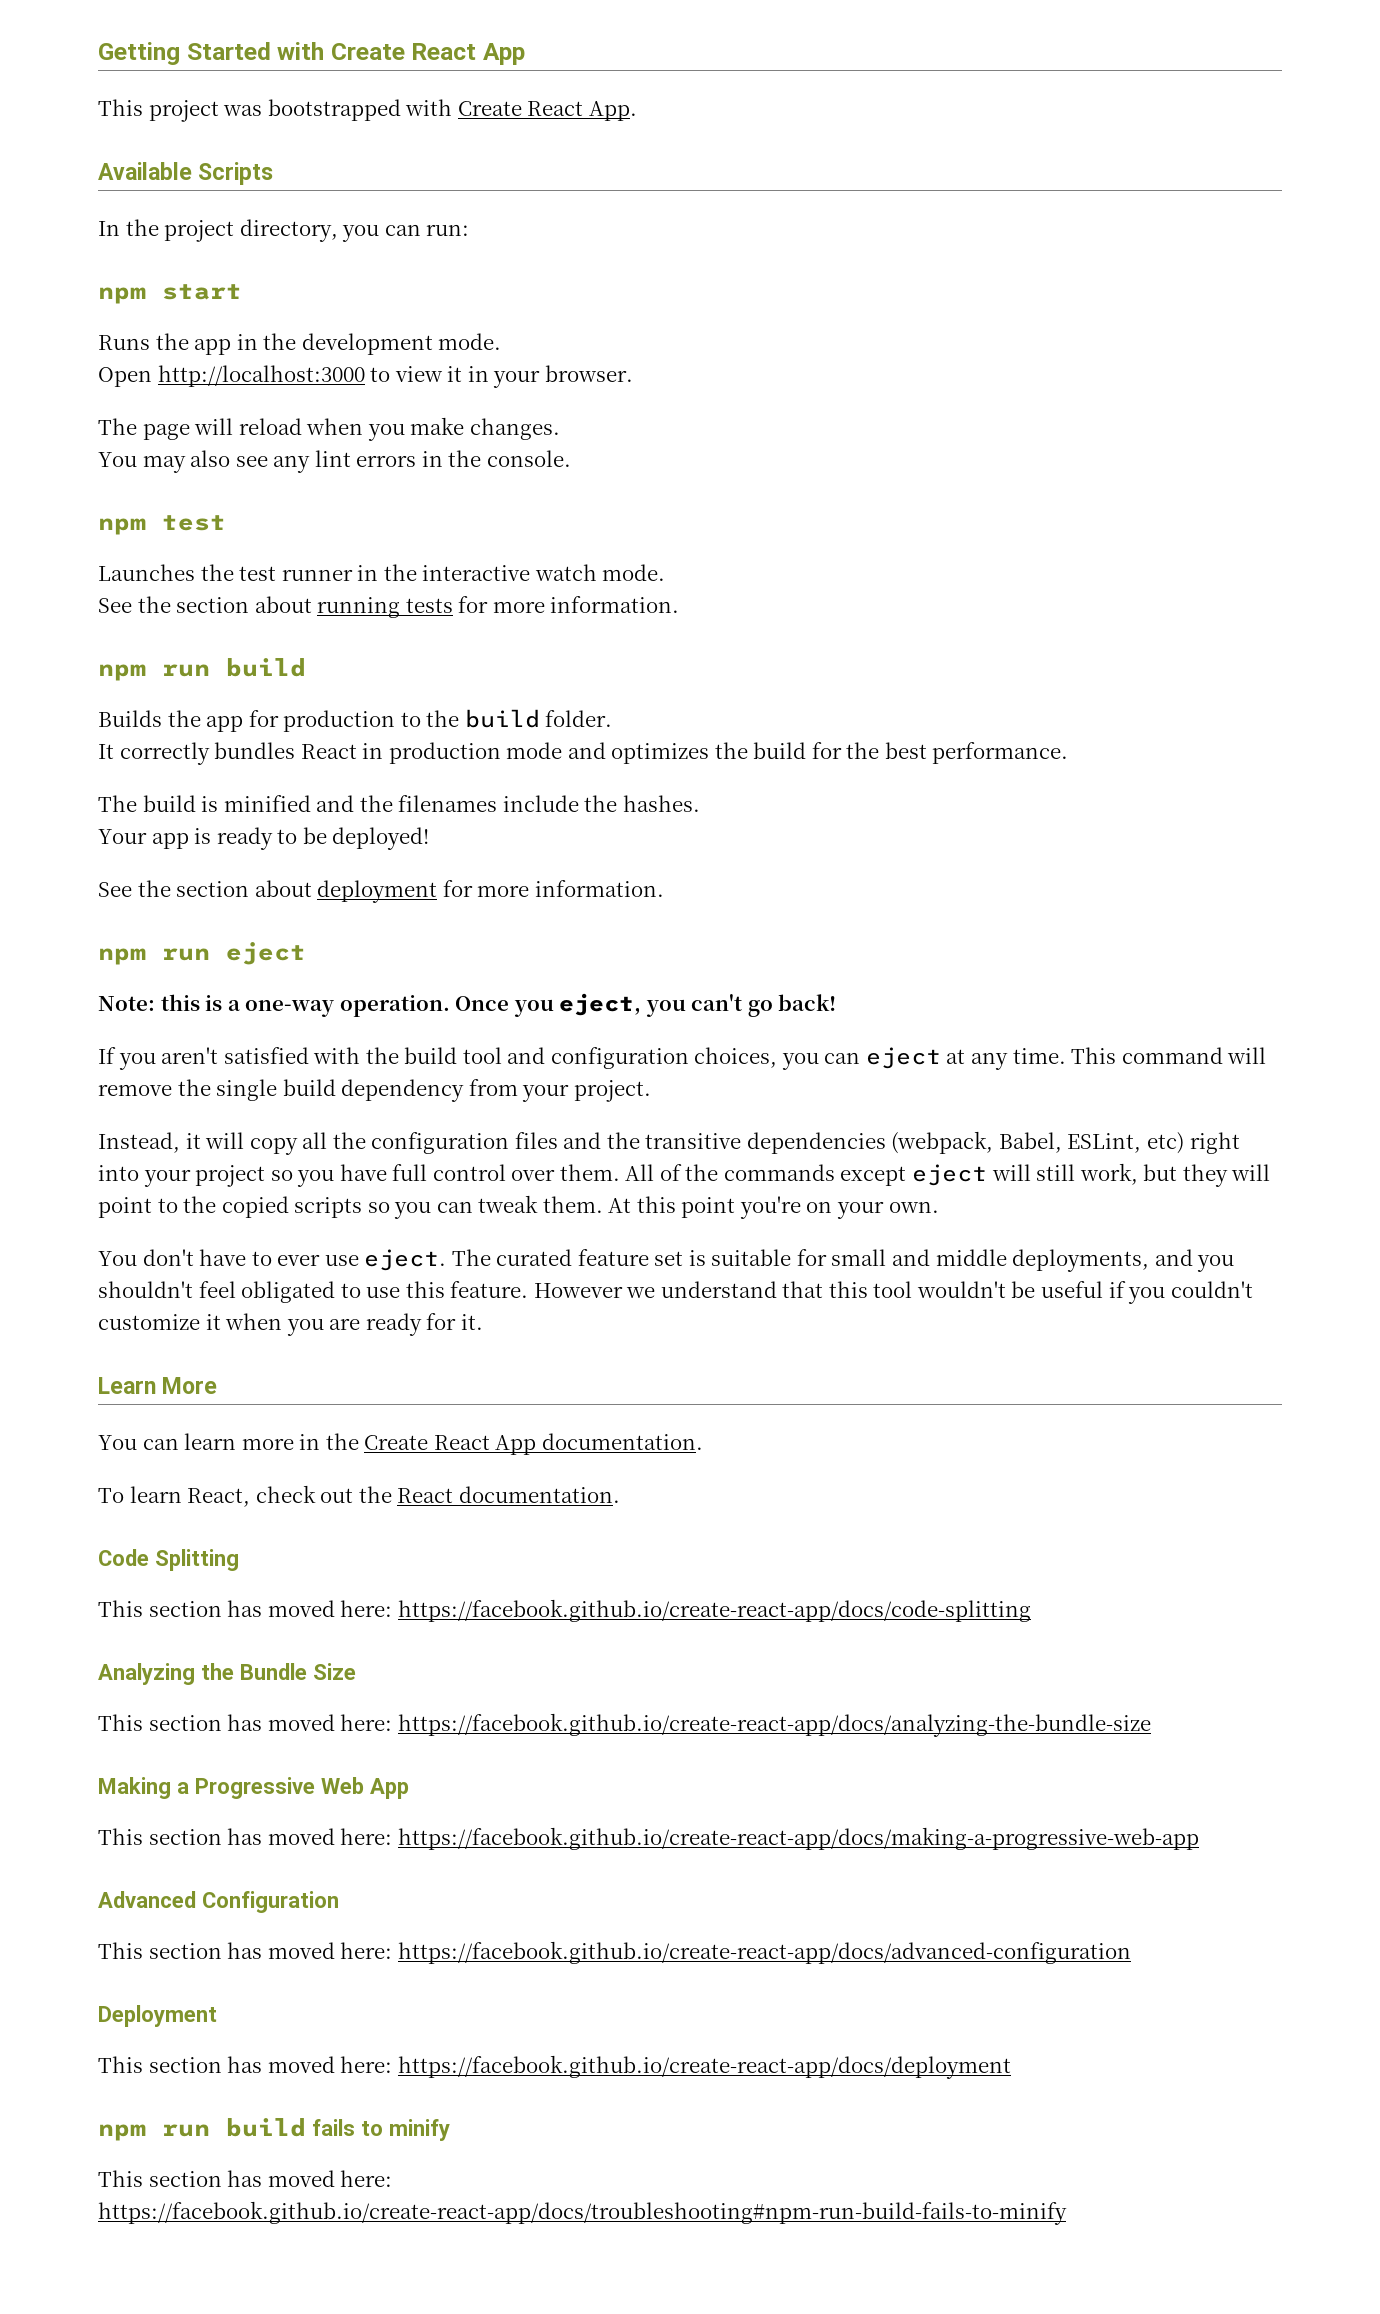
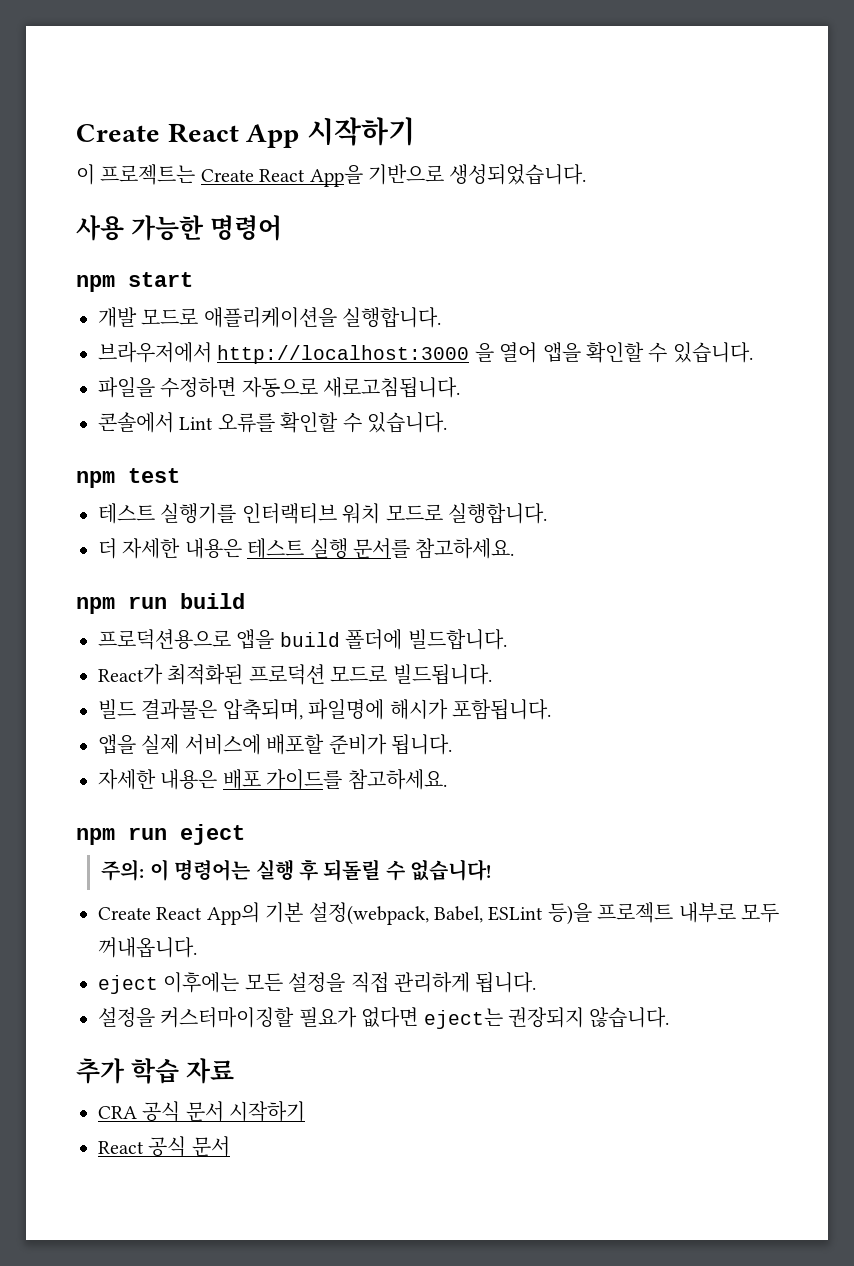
- Getting Started with Create React App
- This project was bootstrapped with Create React App.
- Available Scripts
- In the project directory, you can run:
+ Create React App 시작하기
+ 이 프로젝트는 Create React App을 기반으로 생성되었습니다.
+ 사용 가능한 명령어
  npm start
- Runs the app in the development mode.
- Open http://localhost:3000 to view it in your browser.
- The page will reload when you make changes.
- You may also see any lint errors in the console.
+ 개발 모드로 애플리케이션을 실행합니다.
+ 브라우저에서 http://localhost:3000 을 열어 앱을 확인할 수 있습니다.
+ 파일을 수정하면 자동으로 새로고침됩니다.
+ 콘솔에서 Lint 오류를 확인할 수 있습니다.
  npm test
- Launches the test runner in the interactive watch mode.
- See the section about running tests for more information.
+ 테스트 실행기를 인터랙티브 워치 모드로 실행합니다.
+ 더 자세한 내용은 테스트 실행 문서를 참고하세요.
  npm run build
- Builds the app for production to the build folder.
- It correctly bundles React in production mode and optimizes the build for the best performance.
- The build is minified and the filenames include the hashes.
- Your app is ready to be deployed!
- See the section about deployment for more information.
+ 프로덕션용으로 앱을 build 폴더에 빌드합니다.
+ React가 최적화된 프로덕션 모드로 빌드됩니다.
+ 빌드 결과물은 압축되며, 파일명에 해시가 포함됩니다.
+ 앱을 실제 서비스에 배포할 준비가 됩니다.
+ 자세한 내용은 배포 가이드를 참고하세요.
  npm run eject
- Note: this is a one-way operation. Once you eject, you can't go back!
- If you aren't satisfied with the build tool and configuration choices, you can eject at any time. This command will remove the single build dependency from your project.
- Instead, it will copy all the configuration files and the transitive dependencies (webpack, Babel, ESLint, etc) right into your project so you have full control over them. All of the commands except eject will still work, but they will point to the copied scripts so you can tweak them. At this point you're on your own.
- You don't have to ever use eject. The curated feature set is suitable for small and middle deployments, and you shouldn't feel obligated to use this feature. However we understand that this tool wouldn't be useful if you couldn't customize it when you are ready for it.
- Learn More
- You can learn more in the Create React App documentation.
- To learn React, check out the React documentation.
- Code Splitting
- This section has moved here: https://facebook.github.io/create-react-app/docs/code-splitting
- Analyzing the Bundle Size
- This section has moved here: https://facebook.github.io/create-react-app/docs/analyzing-the-bundle-size
- Making a Progressive Web App
- This section has moved here: https://facebook.github.io/create-react-app/docs/making-a-progressive-web-app
- Advanced Configuration
- This section has moved here: https://facebook.github.io/create-react-app/docs/advanced-configuration
- Deployment
- This section has moved here: https://facebook.github.io/create-react-app/docs/deployment
- npm run build fails to minify
- This section has moved here: https://facebook.github.io/create-react-app/docs/troubleshooting#npm-run-build-fails-to-minify
+ 주의: 이 명령어는 실행 후 되돌릴 수 없습니다!
+ Create React App의 기본 설정(webpack, Babel, ESLint 등)을 프로젝트 내부로 모두 꺼내옵니다.
+ eject 이후에는 모든 설정을 직접 관리하게 됩니다.
+ 설정을 커스터마이징할 필요가 없다면 eject는 권장되지 않습니다.
+ 추가 학습 자료
+ CRA 공식 문서 시작하기
+ React 공식 문서

